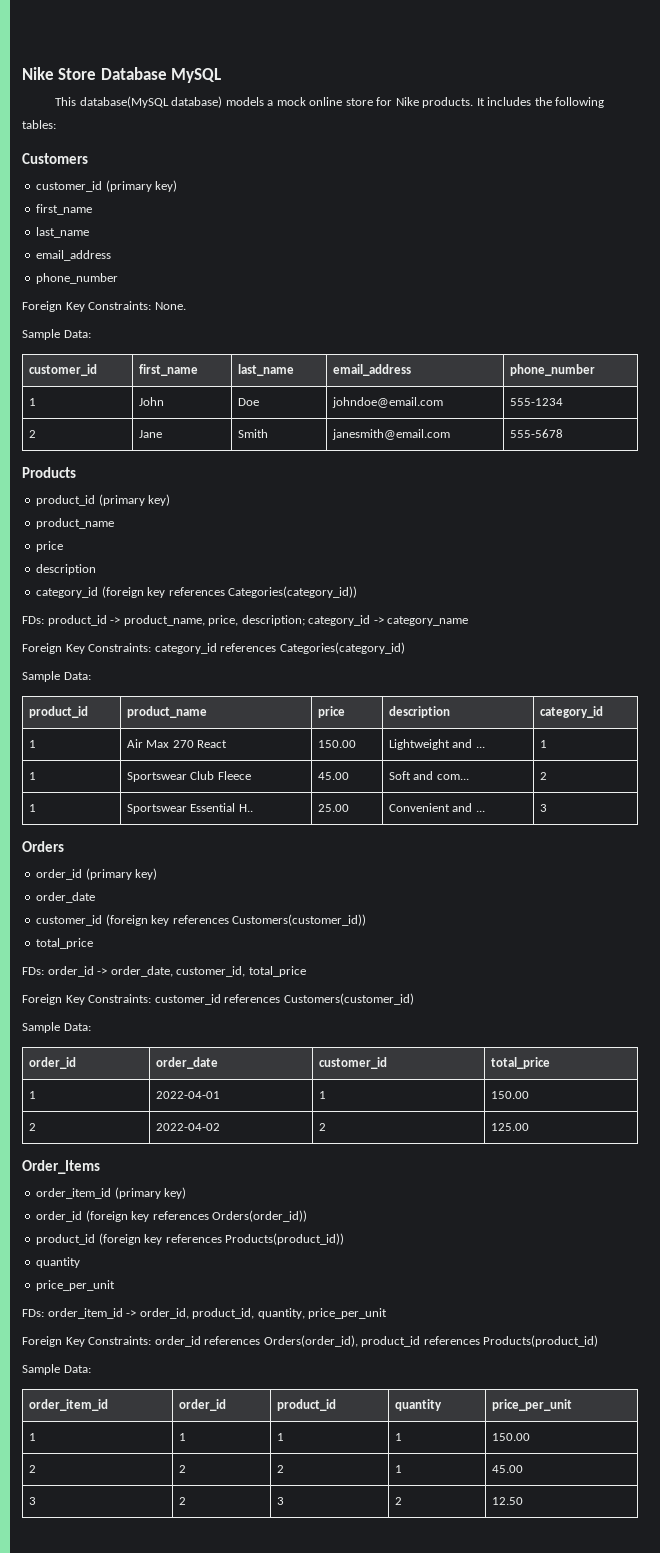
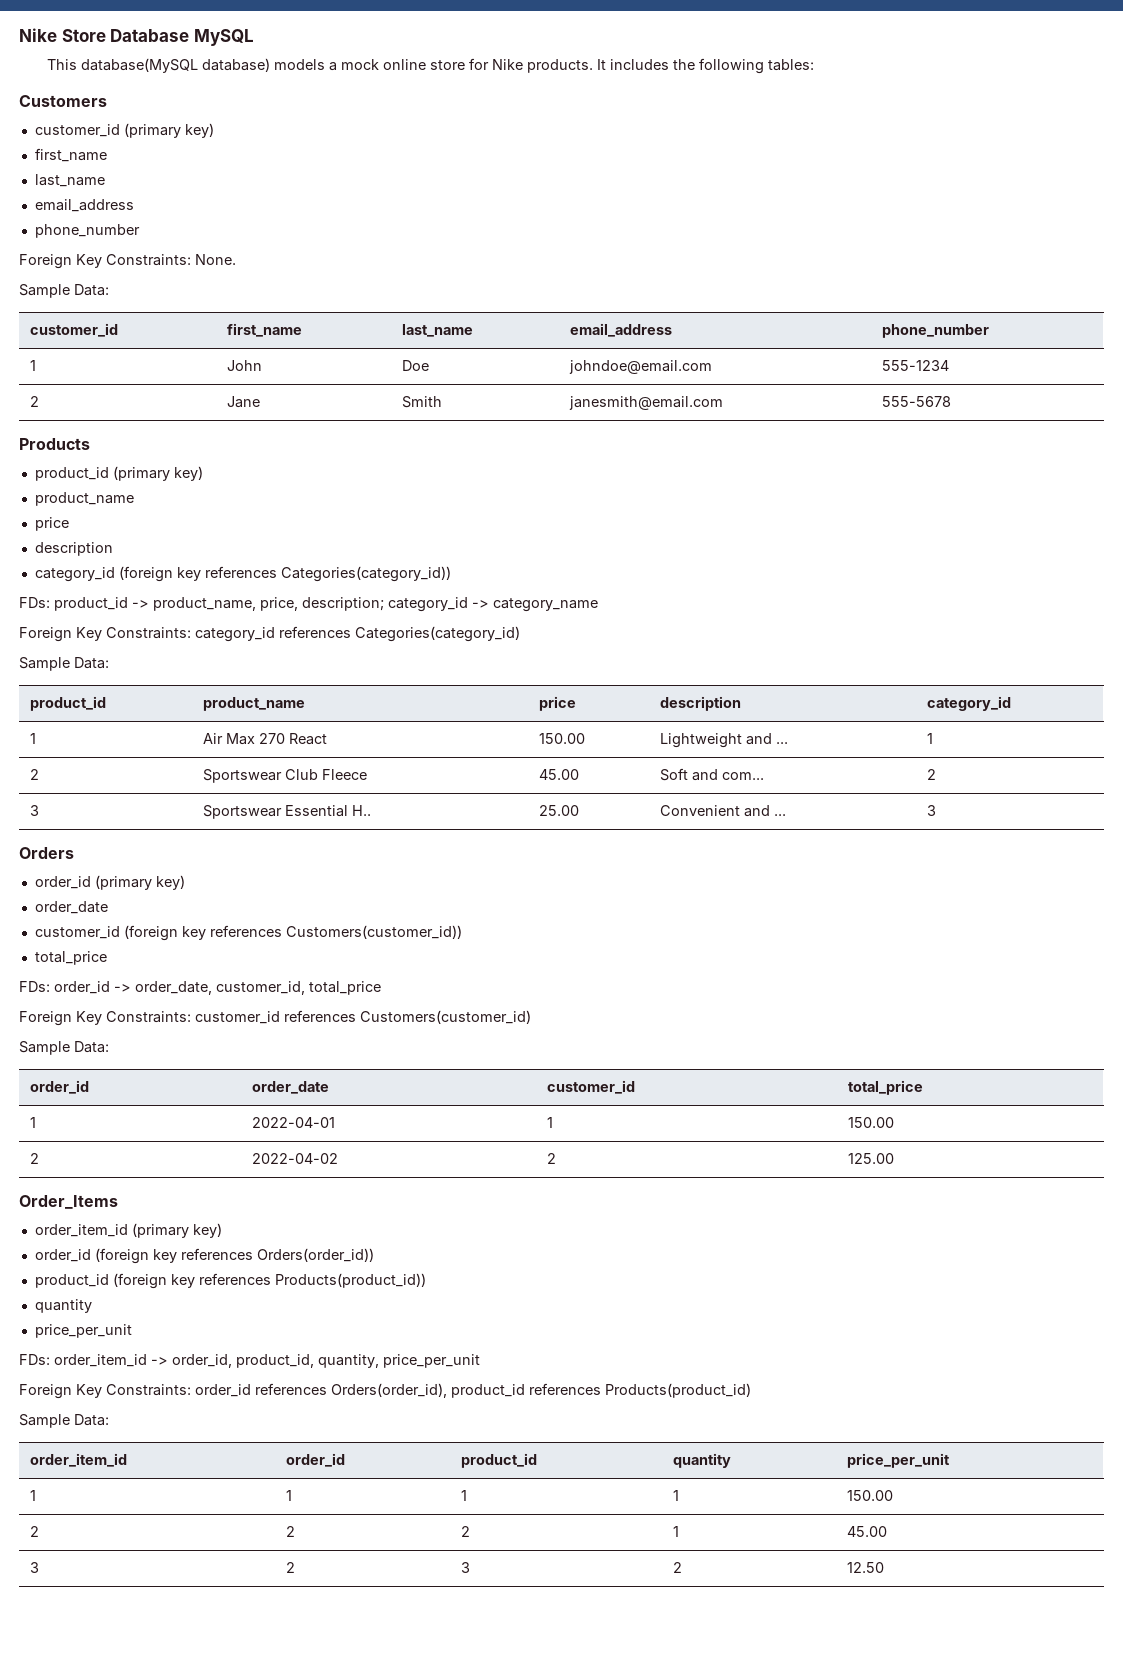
- 1 | Sportswear Club Fleece | 45.00 | Soft and com... | 2
+ 2 | Sportswear Club Fleece | 45.00 | Soft and com... | 2
- 1 | Sportswear Essential H.. | 25.00 | Convenient and ... | 3
+ 3 | Sportswear Essential H.. | 25.00 | Convenient and ... | 3

